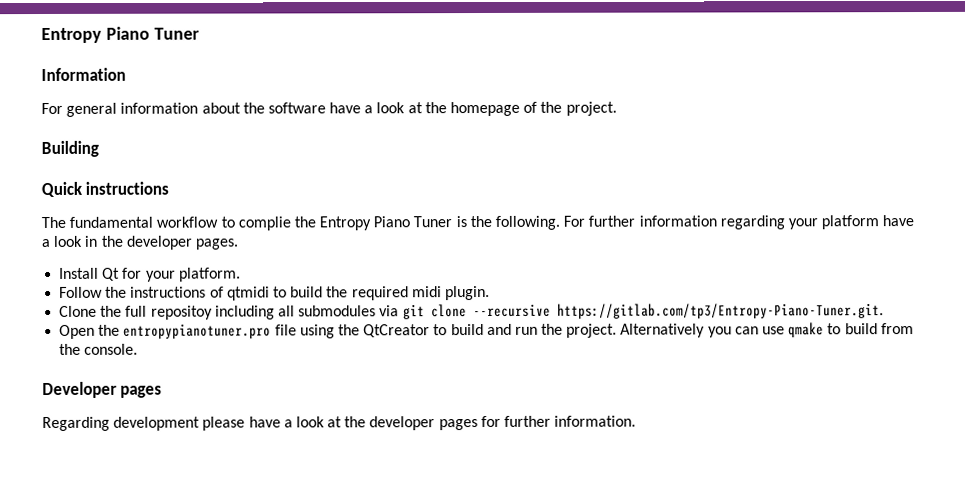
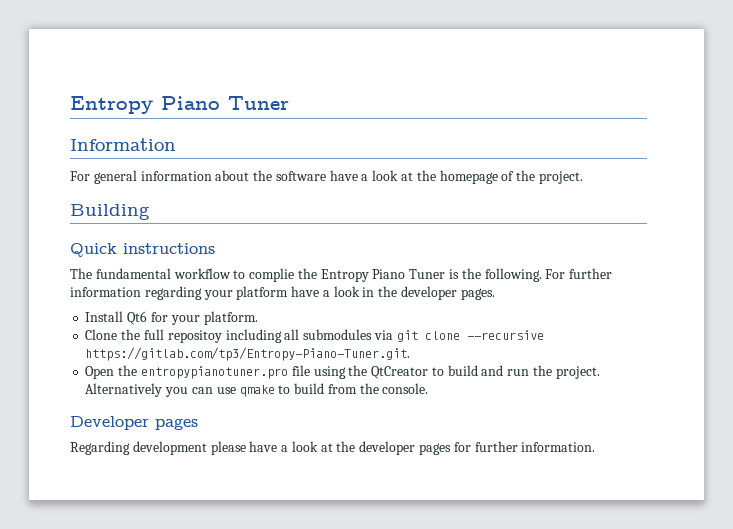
- Install Qt for your platform.
+ Install Qt6 for your platform.
- Follow the instructions of qtmidi to build the required midi plugin.

